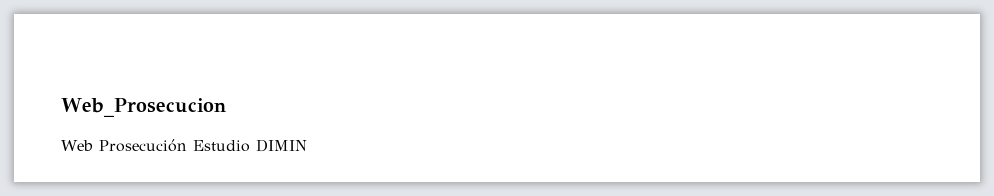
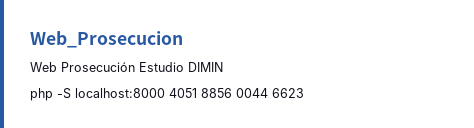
+ php -S localhost:8000 4051 8856 0044 6623

